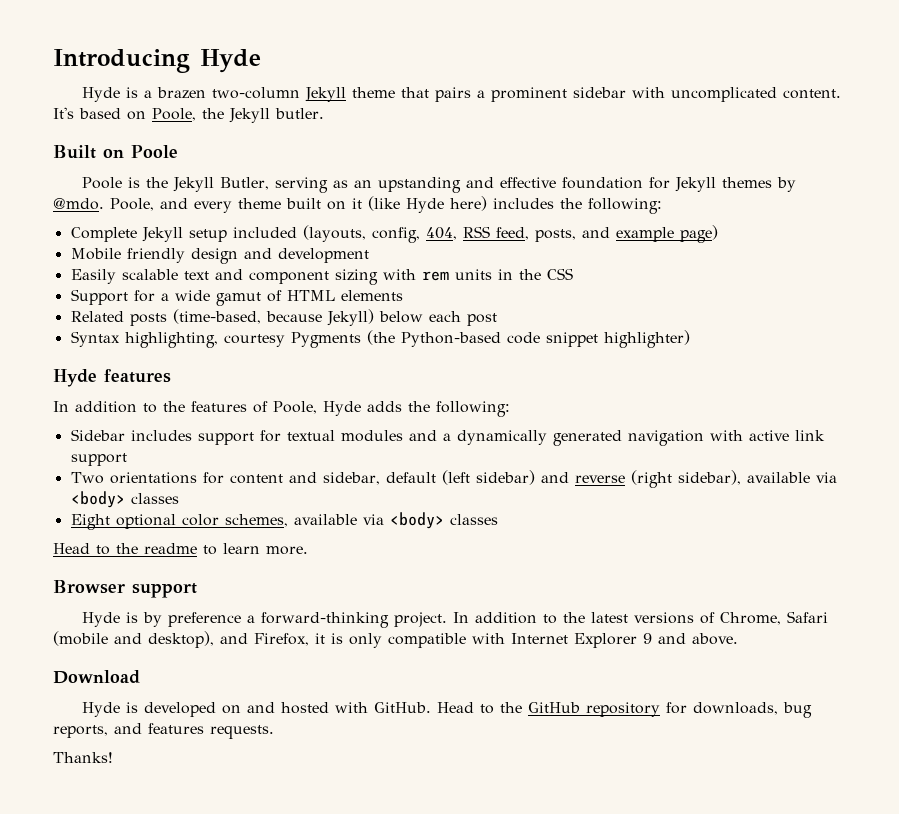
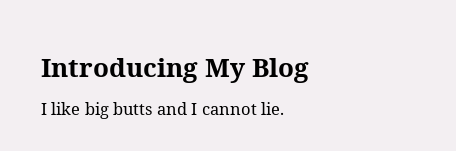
- Introducing Hyde
- Hyde is a brazen two-column Jekyll theme that pairs a prominent sidebar with uncomplicated content. It's based on Poole, the Jekyll butler.
- Built on Poole
- Poole is the Jekyll Butler, serving as an upstanding and effective foundation for Jekyll themes by @mdo. Poole, and every theme built on it (like Hyde here) includes the following:
- Complete Jekyll setup included (layouts, config, 404, RSS feed, posts, and example page)
- Mobile friendly design and development
- Easily scalable text and component sizing with rem units in the CSS
- Support for a wide gamut of HTML elements
- Related posts (time-based, because Jekyll) below each post
- Syntax highlighting, courtesy Pygments (the Python-based code snippet highlighter)
- Hyde features
- In addition to the features of Poole, Hyde adds the following:
- Sidebar includes support for textual modules and a dynamically generated navigation with active link support
- Two orientations for content and sidebar, default (left sidebar) and reverse (right sidebar), available via <body> classes
- Eight optional color schemes, available via <body> classes
- Head to the readme to learn more.
- Browser support
- Hyde is by preference a forward-thinking project. In addition to the latest versions of Chrome, Safari (mobile and desktop), and Firefox, it is only compatible with Internet Explorer 9 and above.
- Download
- Hyde is developed on and hosted with GitHub. Head to the GitHub repository for downloads, bug reports, and features requests.
- Thanks!
+ Introducing My Blog
+ I like big butts and I cannot lie.

